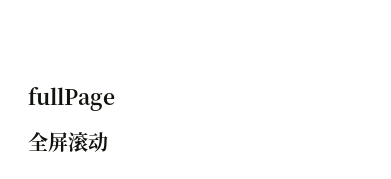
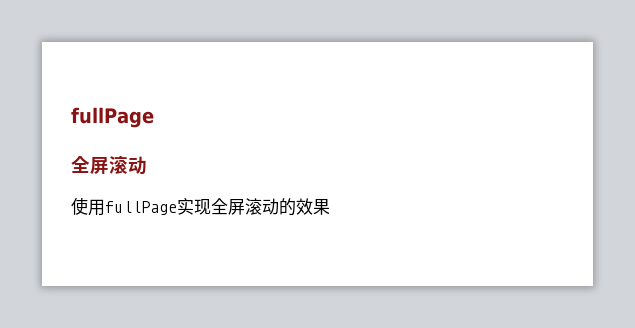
+ 使用fullPage实现全屏滚动的效果

